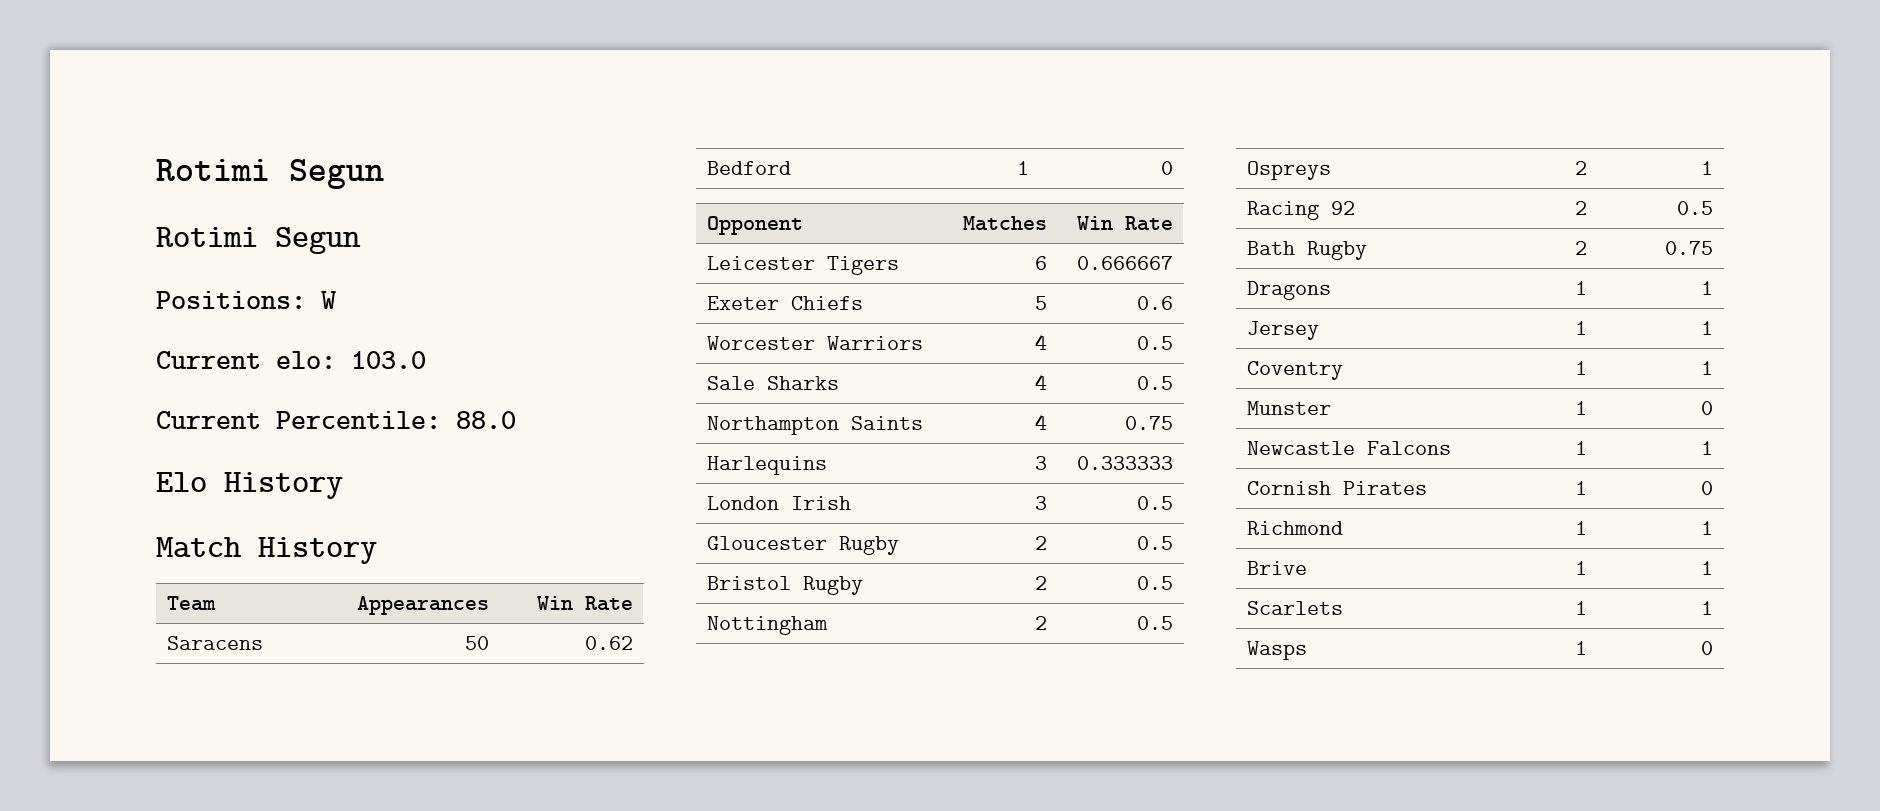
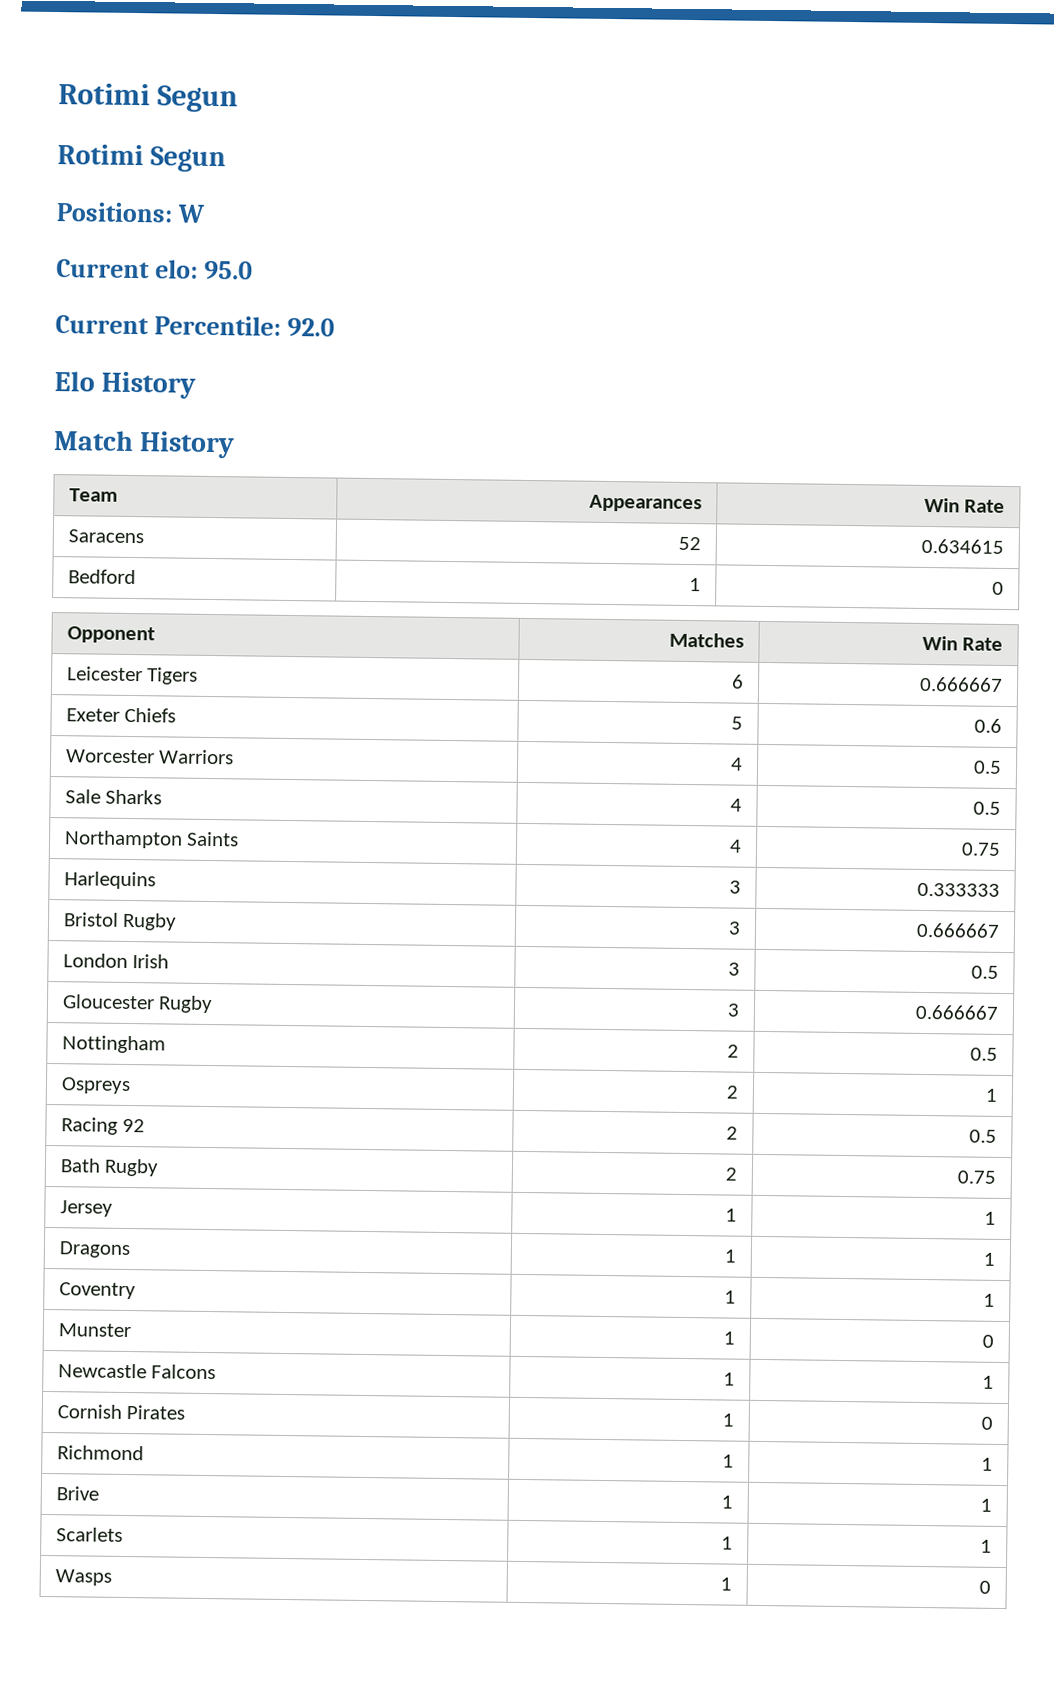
- Current elo: 103.0
+ Current elo: 95.0
- Current Percentile: 88.0
+ Current Percentile: 92.0
- Saracens | 50 | 0.62
+ Saracens | 52 | 0.634615
+ Bristol Rugby | 3 | 0.666667
- Gloucester Rugby | 2 | 0.5
- Bristol Rugby | 2 | 0.5
+ Gloucester Rugby | 3 | 0.666667
+ Jersey | 1 | 1
  Dragons | 1 | 1
- Jersey | 1 | 1

